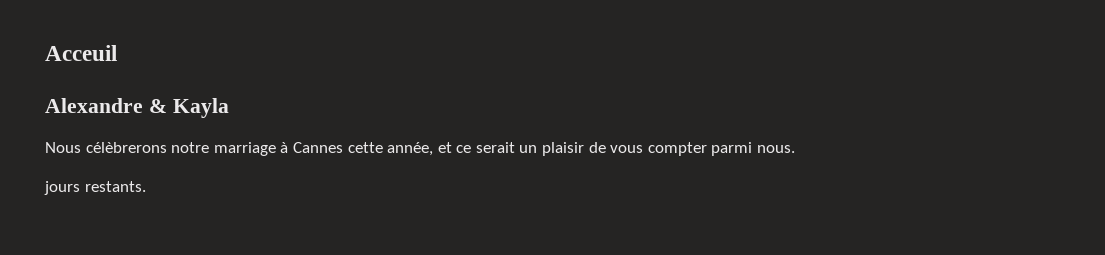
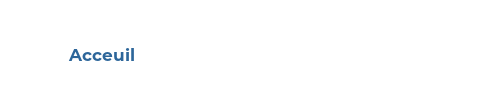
- Alexandre & Kayla
- Nous célèbrerons notre marriage à Cannes cette année, et ce serait un plaisir de vous compter parmi nous.
- jours restants.

